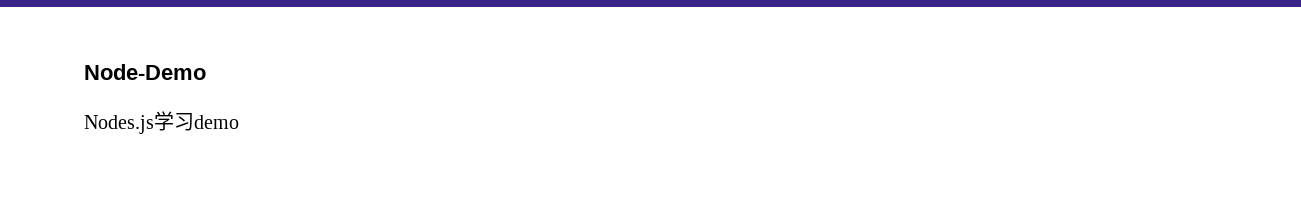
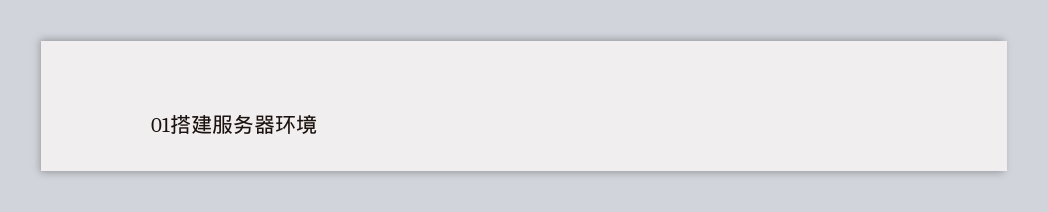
- Node-Demo
- Nodes.js学习demo
+ 01搭建服务器环境

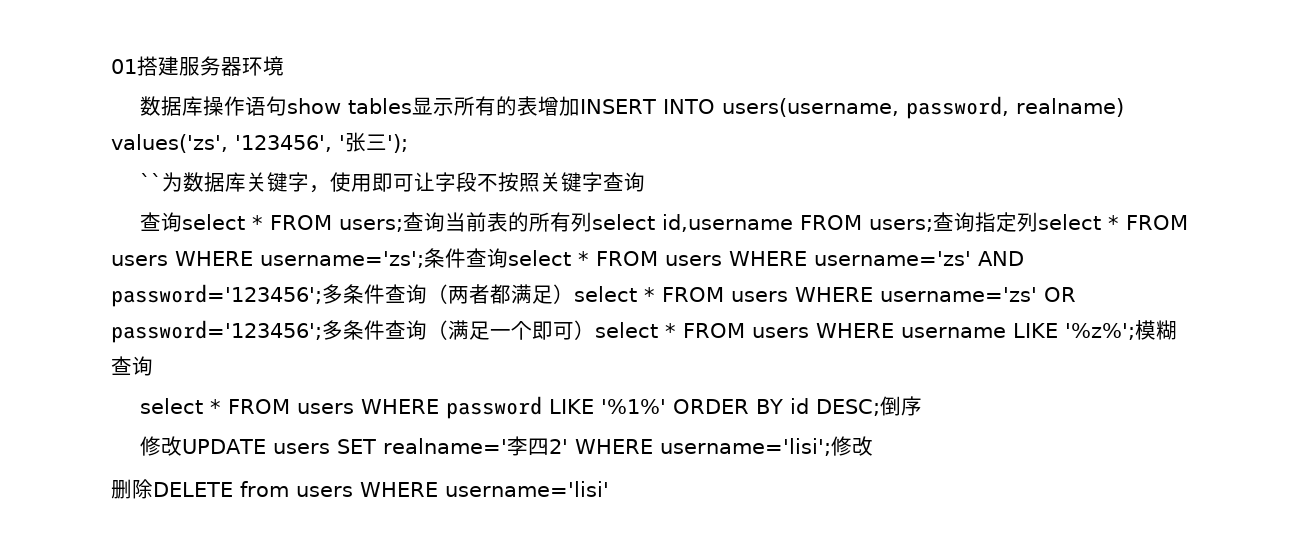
+ 数据库操作语句show tables显示所有的表增加INSERT INTO users(username, password, realname) values('zs', '123456', '张三');
+ ``为数据库关键字，使用即可让字段不按照关键字查询
+ 查询select * FROM users;查询当前表的所有列select id,username FROM users;查询指定列select * FROM users WHERE username='zs';条件查询select * FROM users WHERE username='zs' AND password='123456';多条件查询（两者都满足）select * FROM users WHERE username='zs' OR password='123456';多条件查询（满足一个即可）select * FROM users WHERE username LIKE '%z%';模糊查询
+ select * FROM users WHERE password LIKE '%1%' ORDER BY id DESC;倒序
+ 修改UPDATE users SET realname='李四2' WHERE username='lisi';修改
+ 删除DELETE from users WHERE username='lisi'

